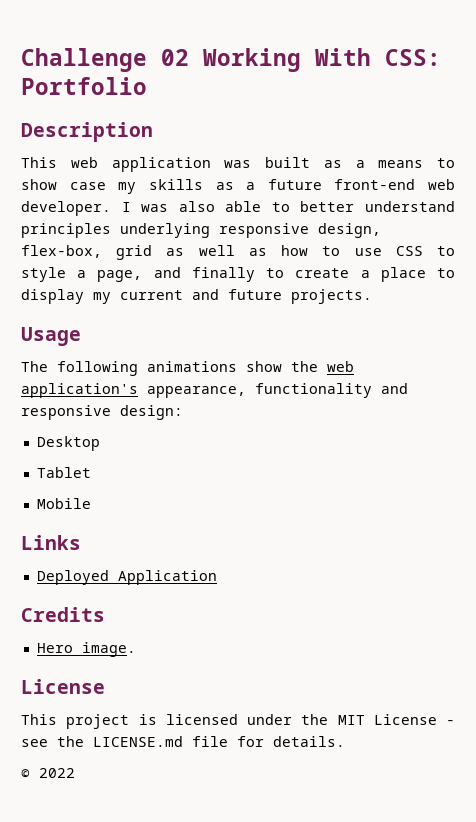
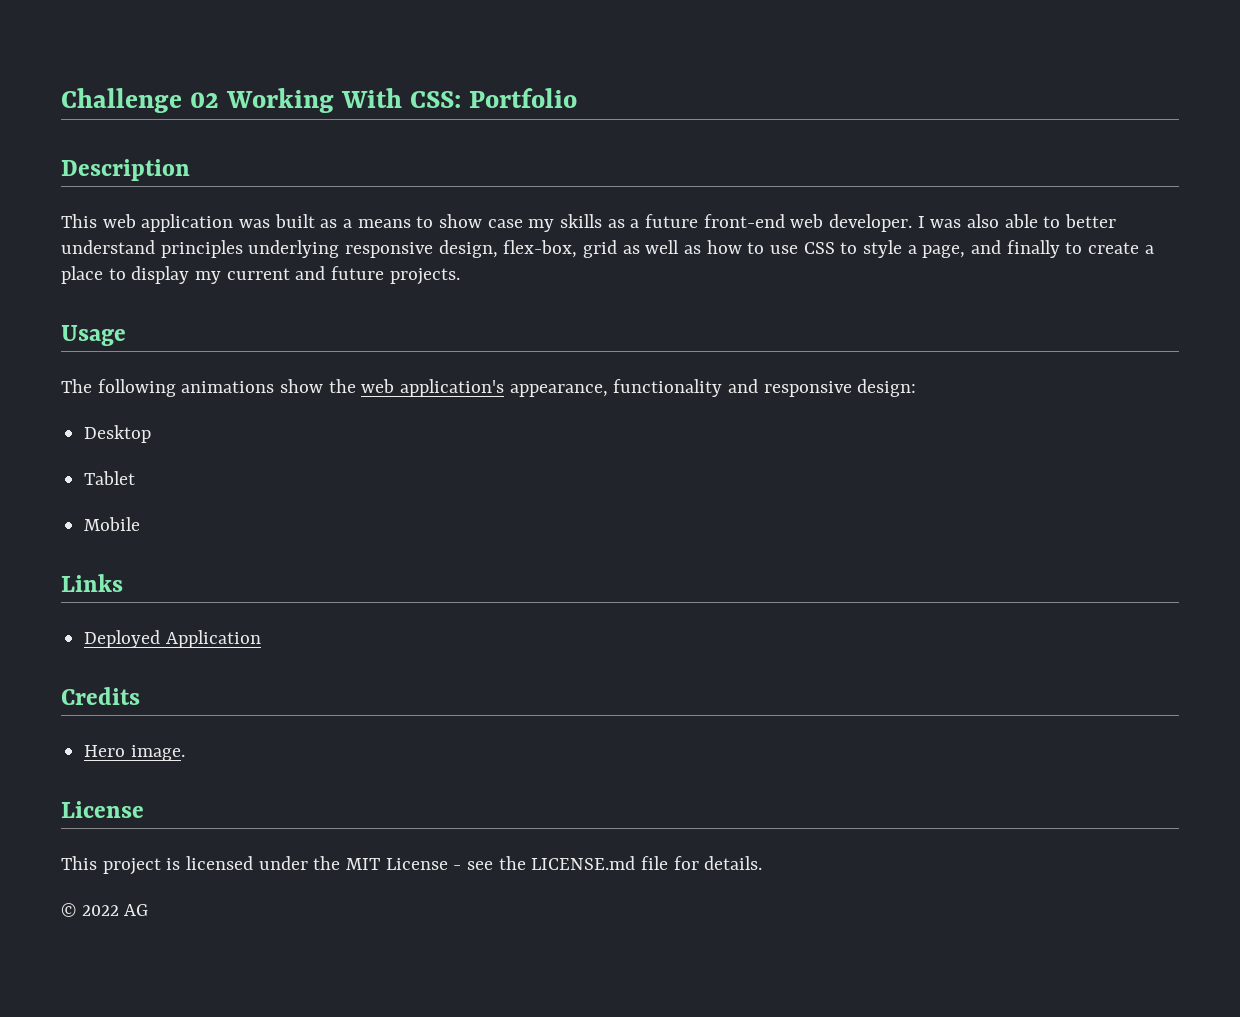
- © 2022
+ © 2022 AG

